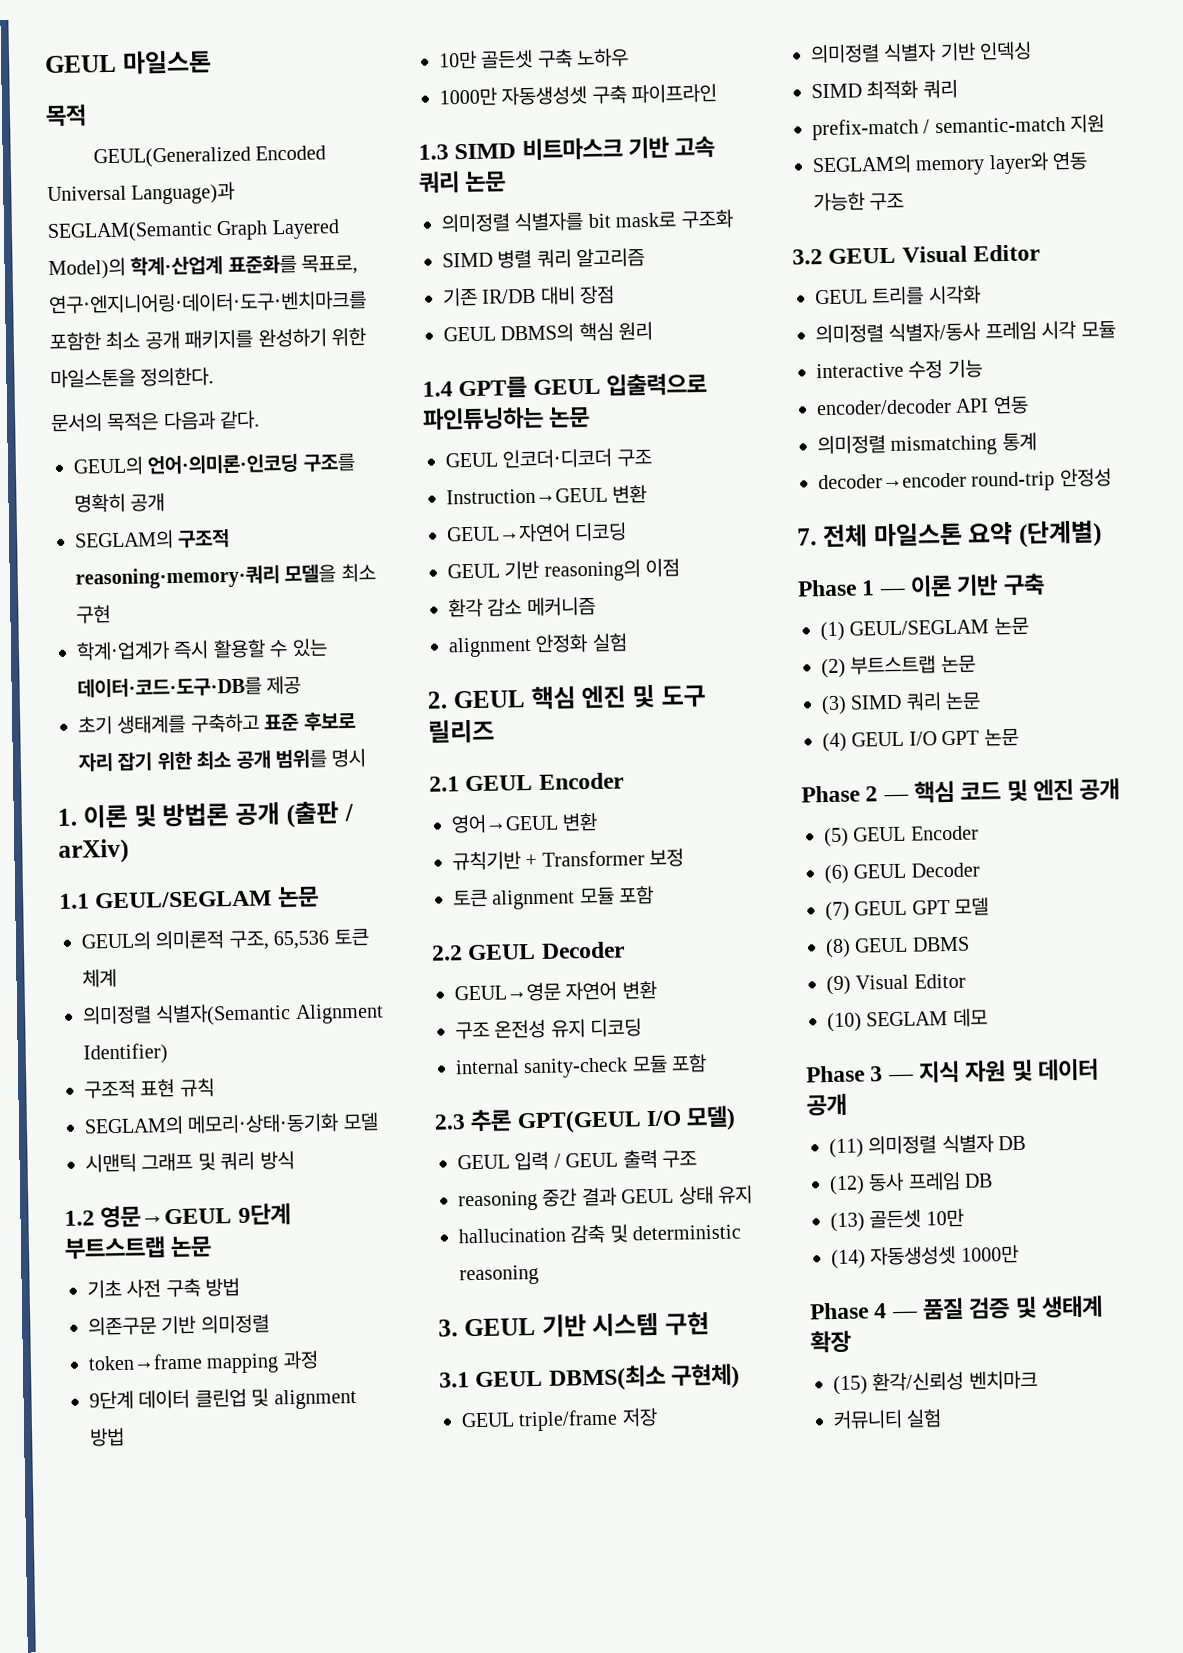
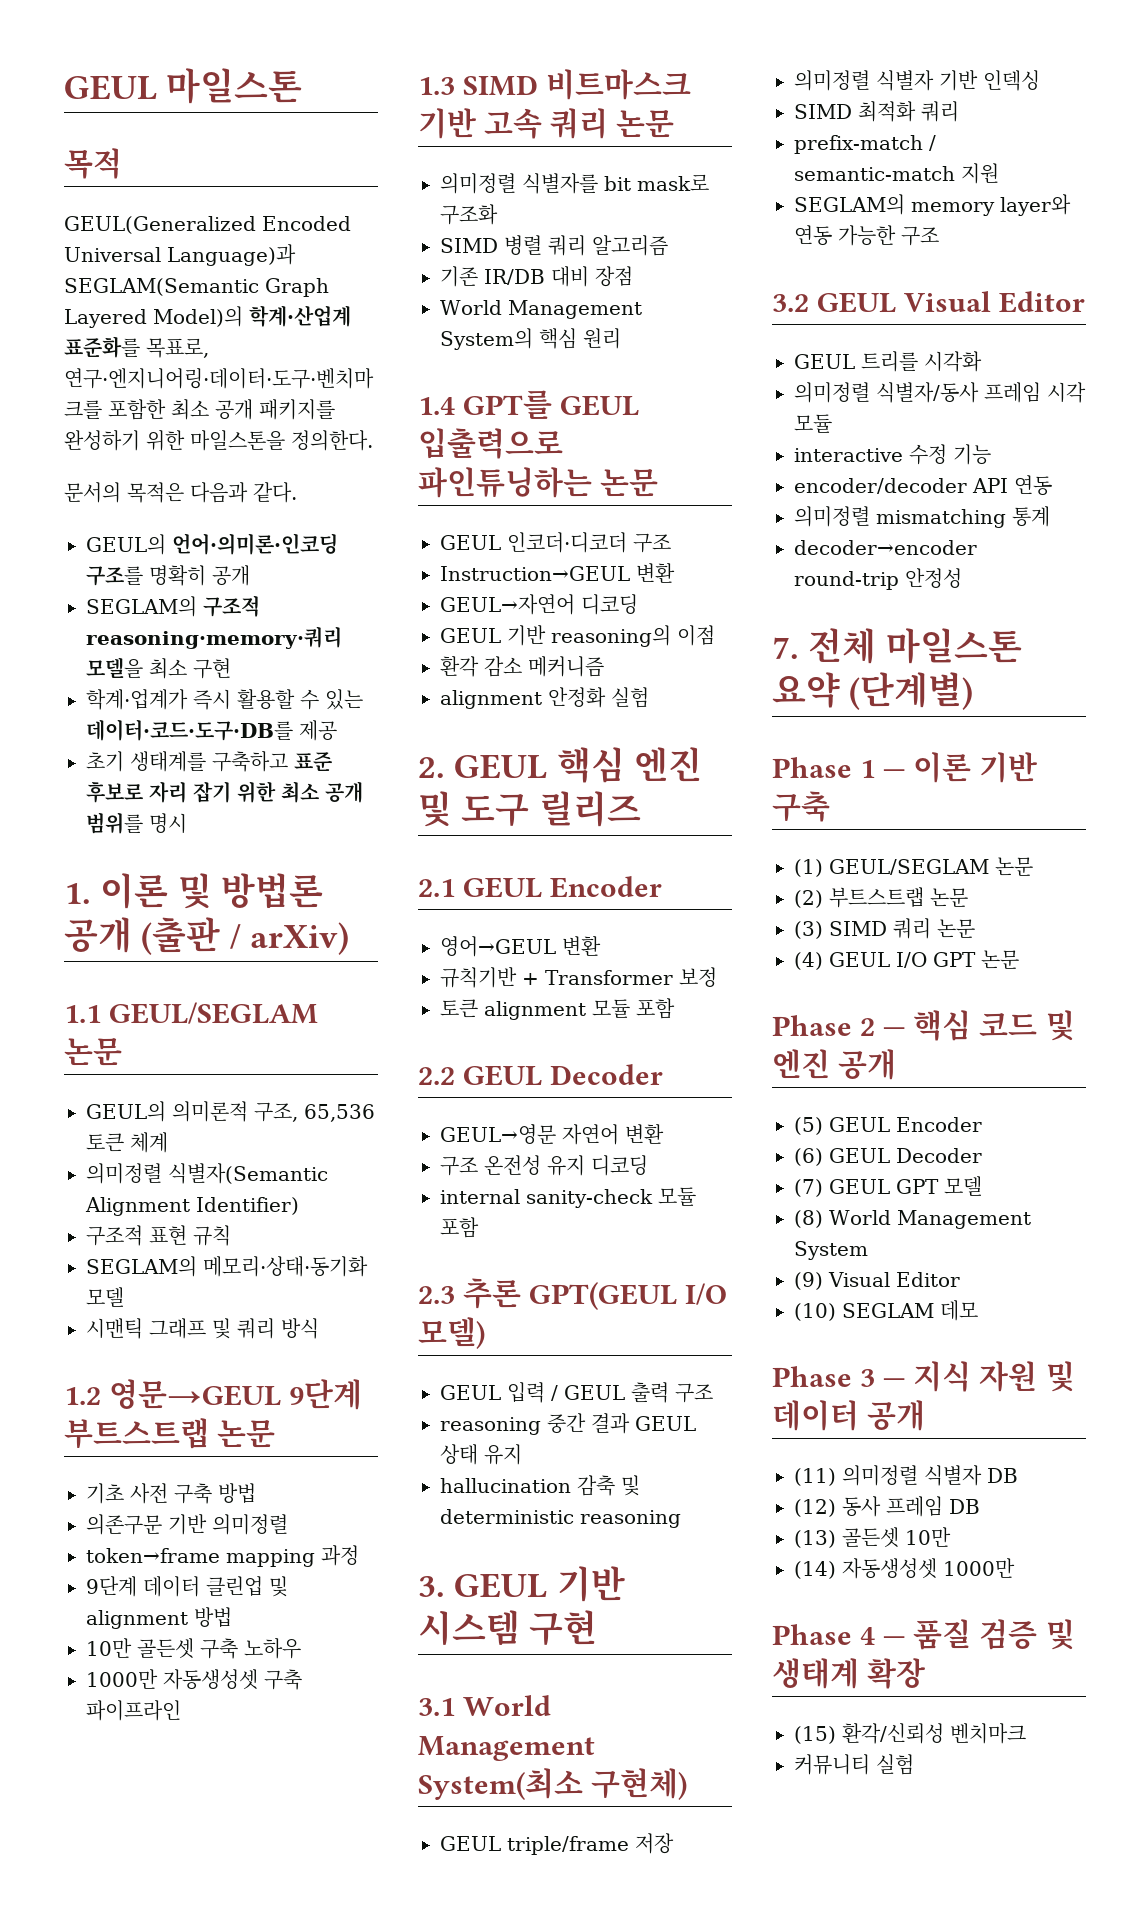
- GEUL DBMS의 핵심 원리
+ World Management System의 핵심 원리
- 3.1 GEUL DBMS(최소 구현체)
+ 3.1 World Management System(최소 구현체)
- (8) GEUL DBMS
+ (8) World Management System

